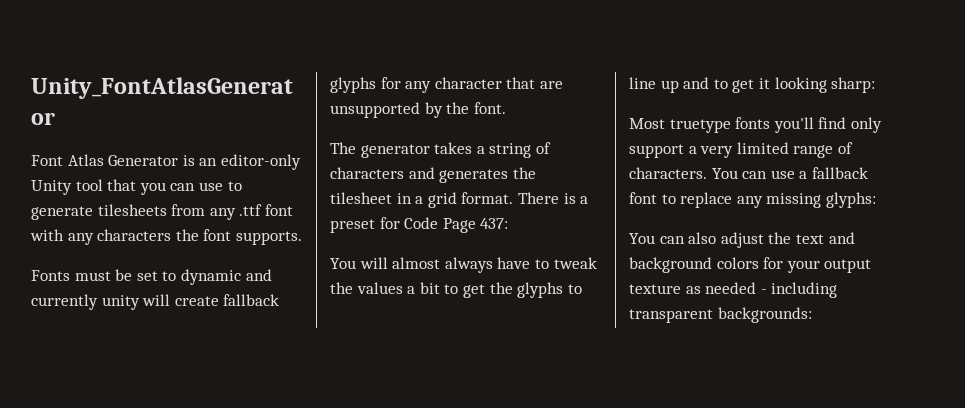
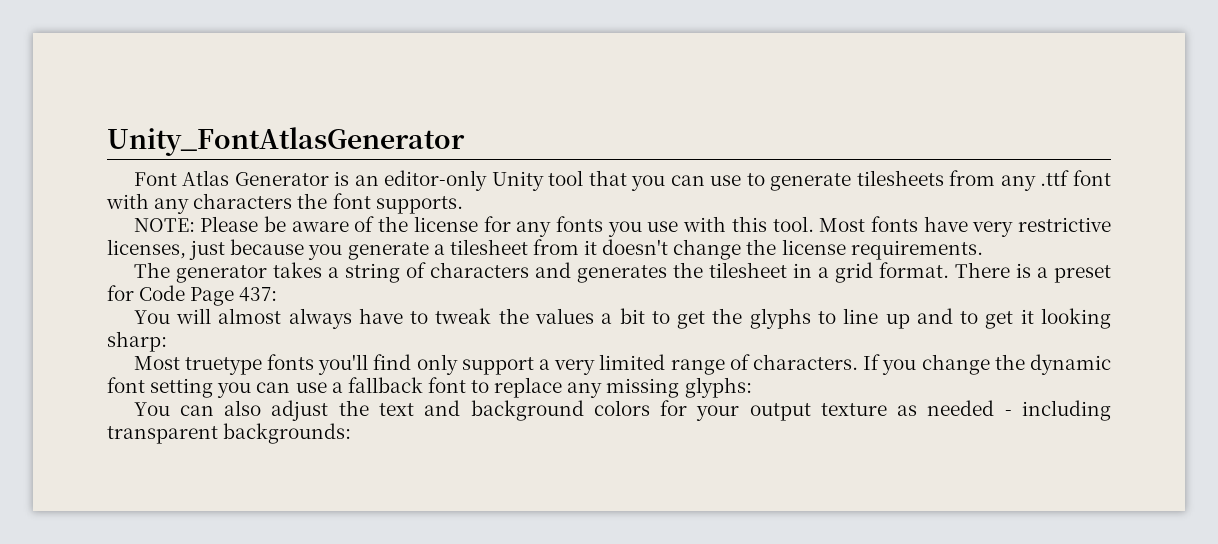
- Fonts must be set to dynamic and currently unity will create fallback glyphs for any character that are unsupported by the font.
+ NOTE: Please be aware of the license for any fonts you use with this tool. Most fonts have very restrictive licenses, just because you generate a tilesheet from it doesn't change the license requirements.
- You can use a fallback font to replace any missing glyphs:
+ If you change the dynamic font setting you can use a fallback font to replace any missing glyphs:

